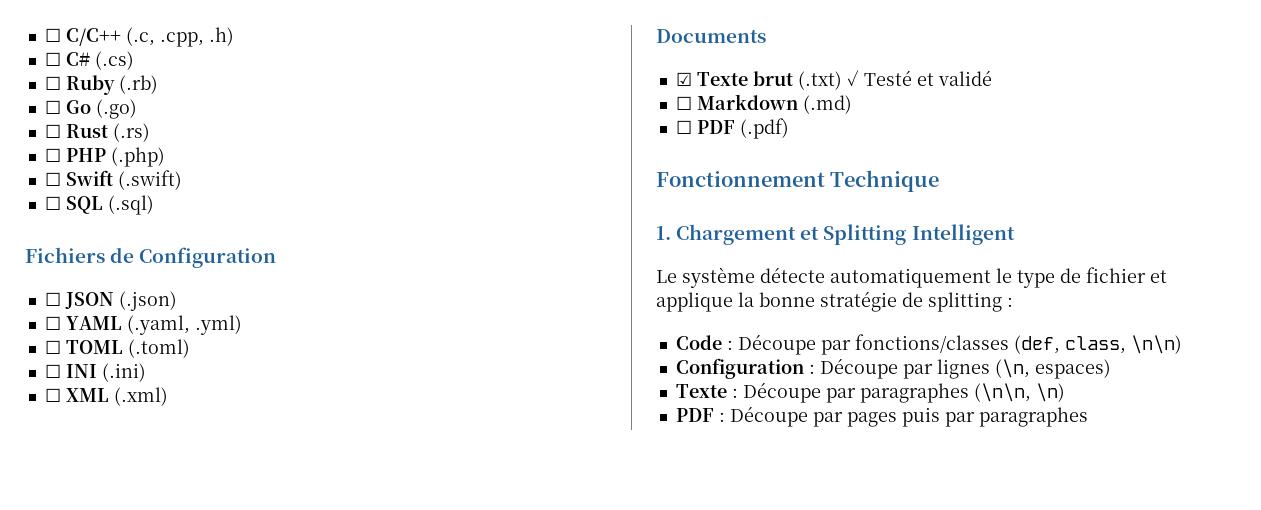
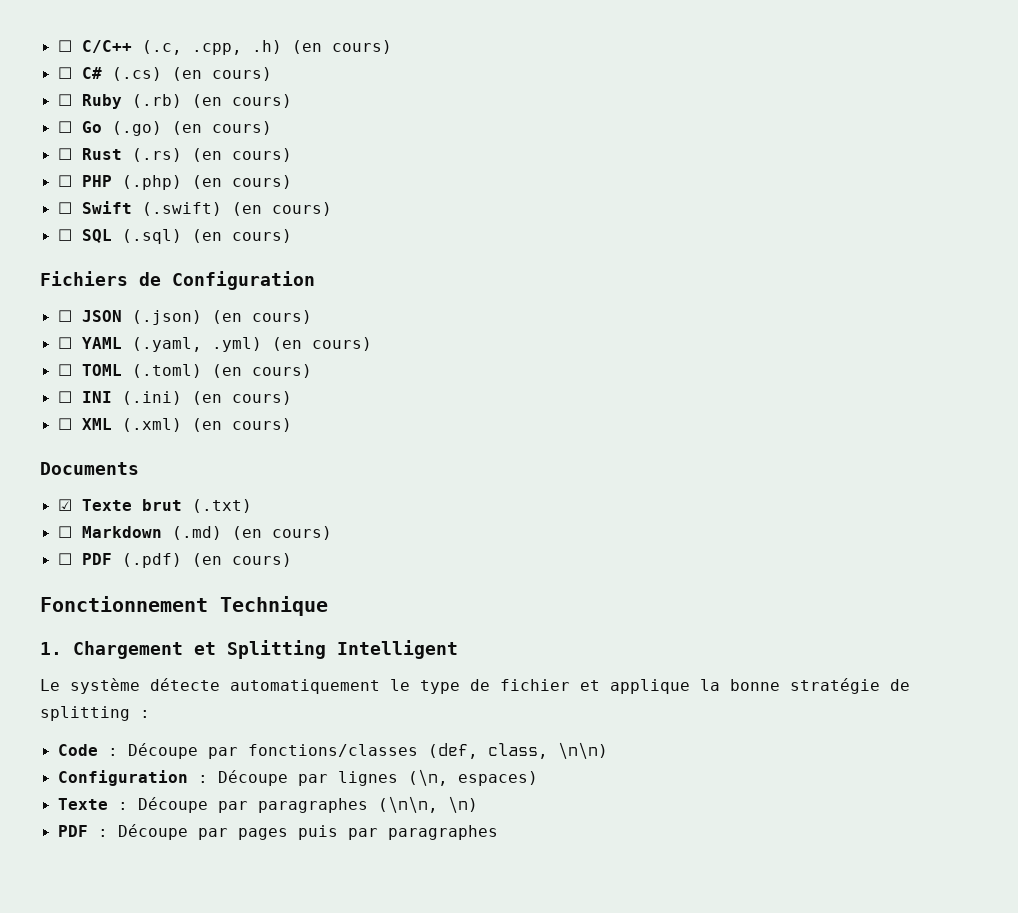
- ☐ C/C++ (.c, .cpp, .h)
+ ☐ C/C++ (.c, .cpp, .h) (en cours)
- ☐ C# (.cs)
+ ☐ C# (.cs) (en cours)
- ☐ Ruby (.rb)
+ ☐ Ruby (.rb) (en cours)
- ☐ Go (.go)
+ ☐ Go (.go) (en cours)
- ☐ Rust (.rs)
+ ☐ Rust (.rs) (en cours)
- ☐ PHP (.php)
+ ☐ PHP (.php) (en cours)
- ☐ Swift (.swift)
+ ☐ Swift (.swift) (en cours)
- ☐ SQL (.sql)
+ ☐ SQL (.sql) (en cours)
- ☐ JSON (.json)
+ ☐ JSON (.json) (en cours)
- ☐ YAML (.yaml, .yml)
+ ☐ YAML (.yaml, .yml) (en cours)
- ☐ TOML (.toml)
+ ☐ TOML (.toml) (en cours)
- ☐ INI (.ini)
+ ☐ INI (.ini) (en cours)
- ☐ XML (.xml)
+ ☐ XML (.xml) (en cours)
- ☑ Texte brut (.txt) ✓ Testé et validé
+ ☑ Texte brut (.txt)
- ☐ Markdown (.md)
+ ☐ Markdown (.md) (en cours)
- ☐ PDF (.pdf)
+ ☐ PDF (.pdf) (en cours)

